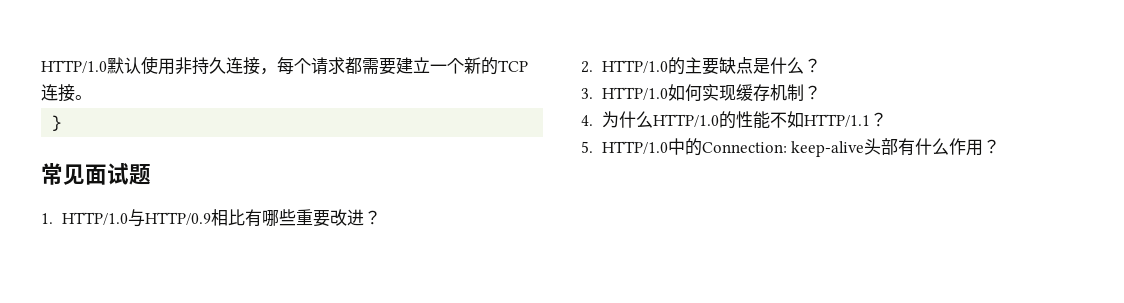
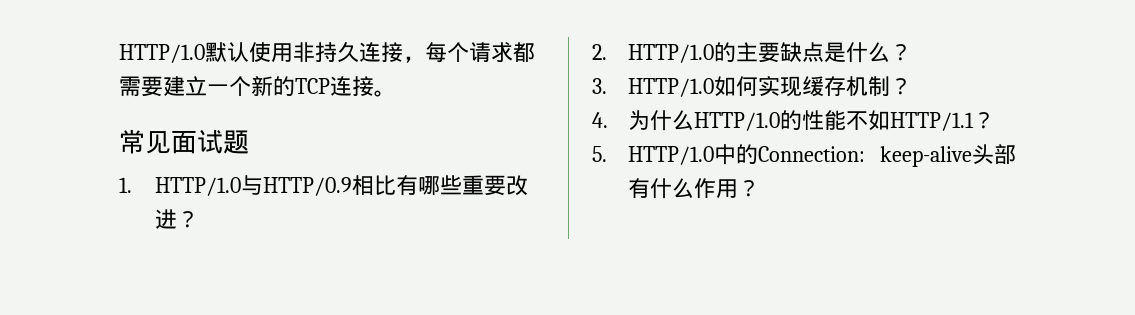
- }

